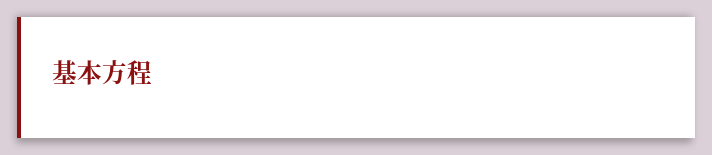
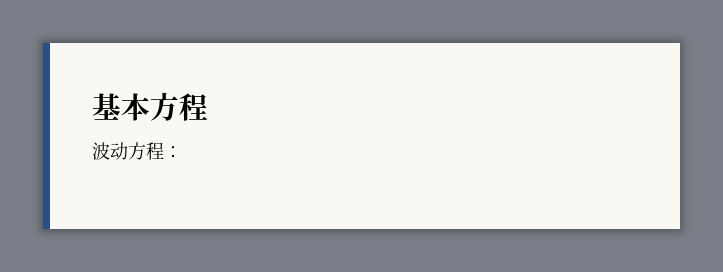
+ 波动方程：

